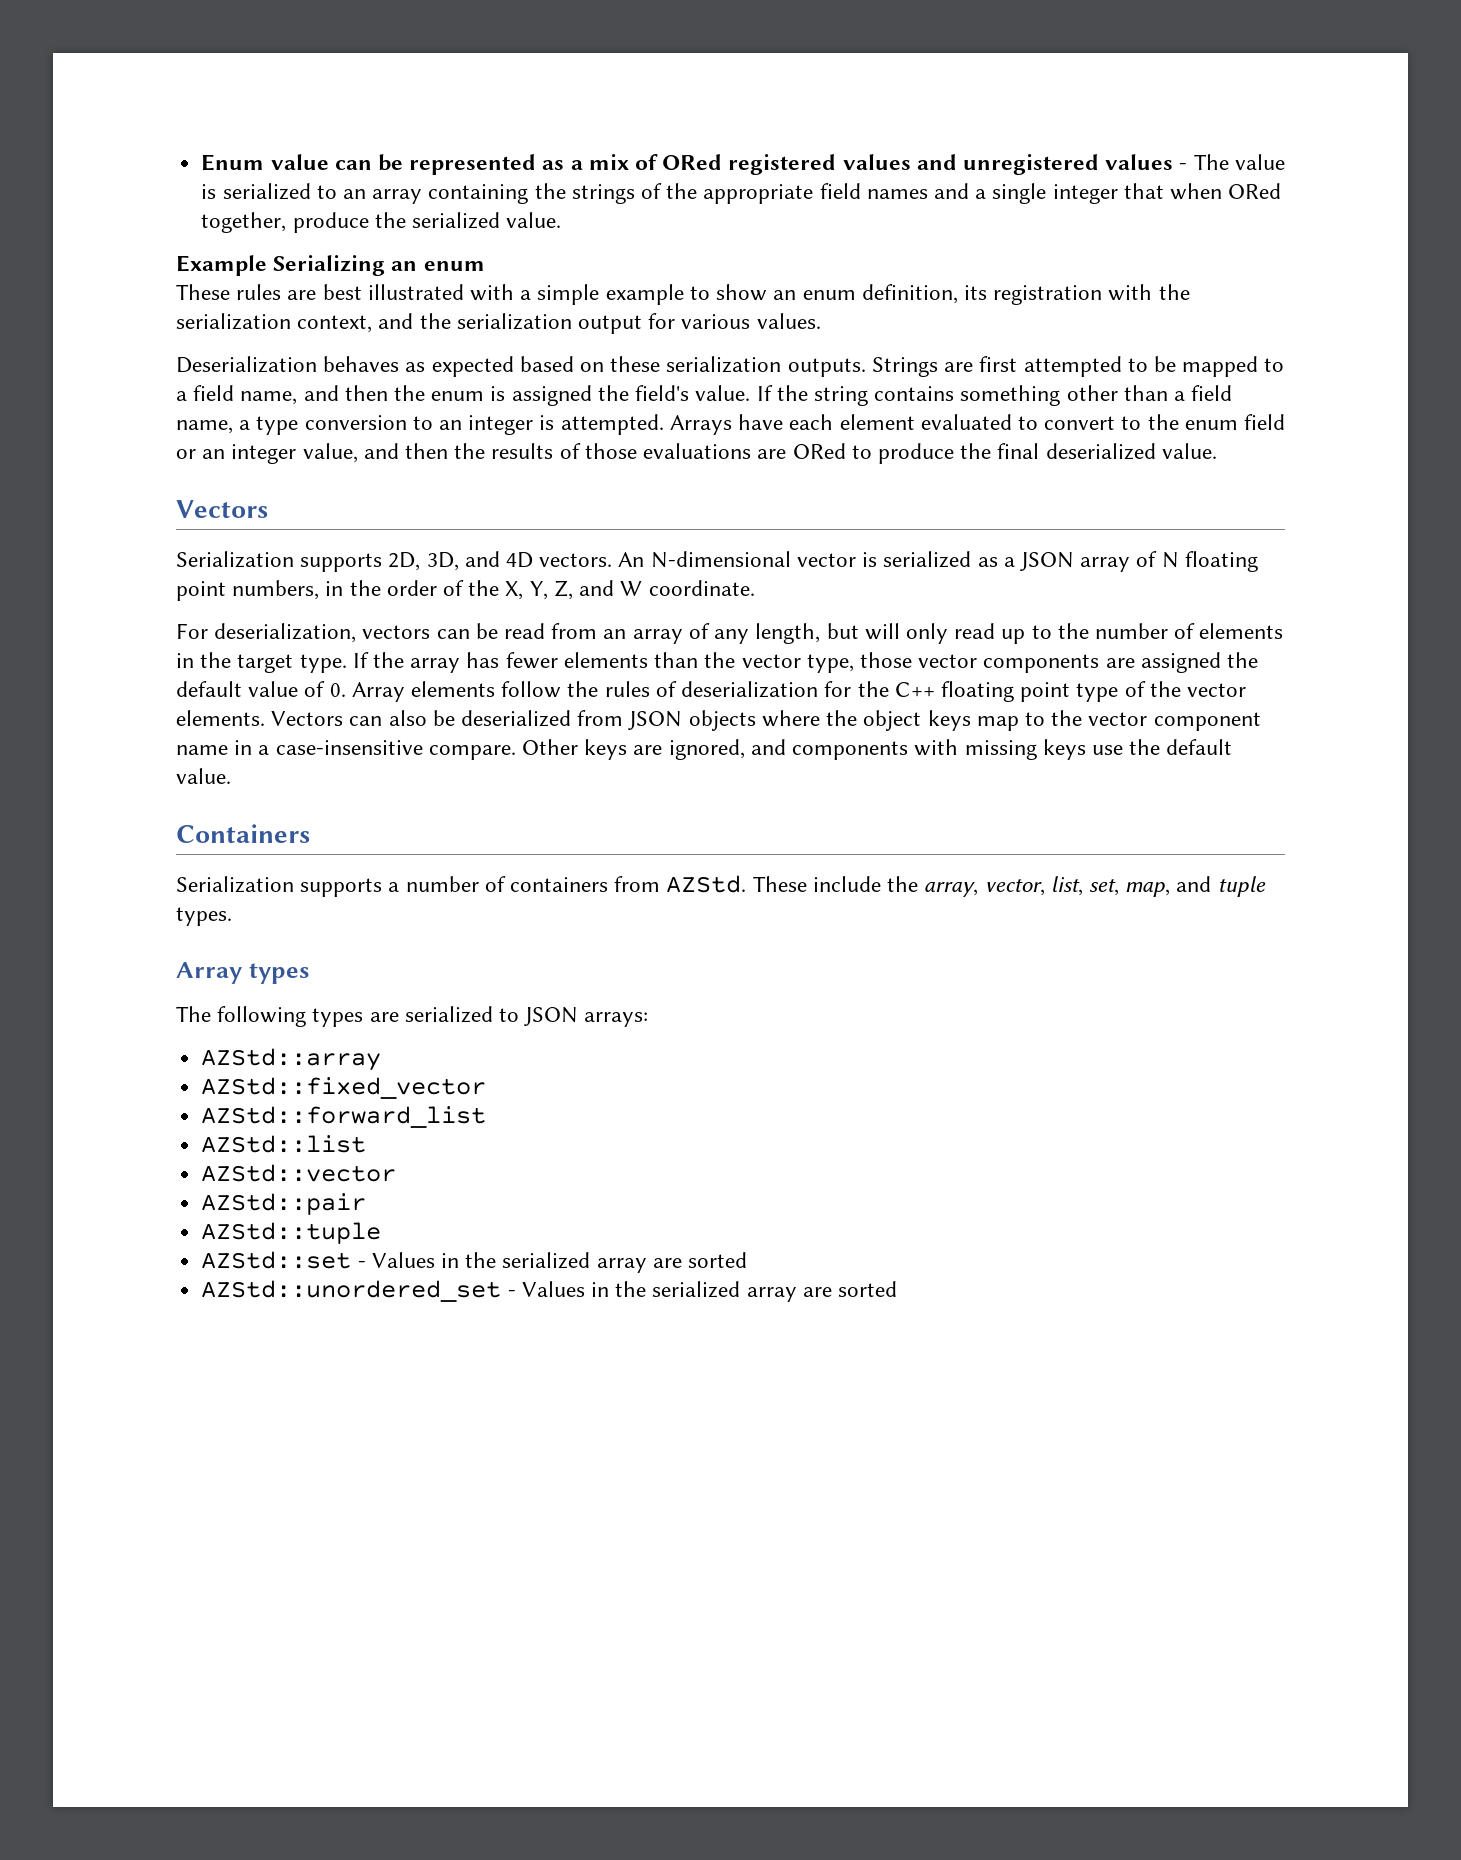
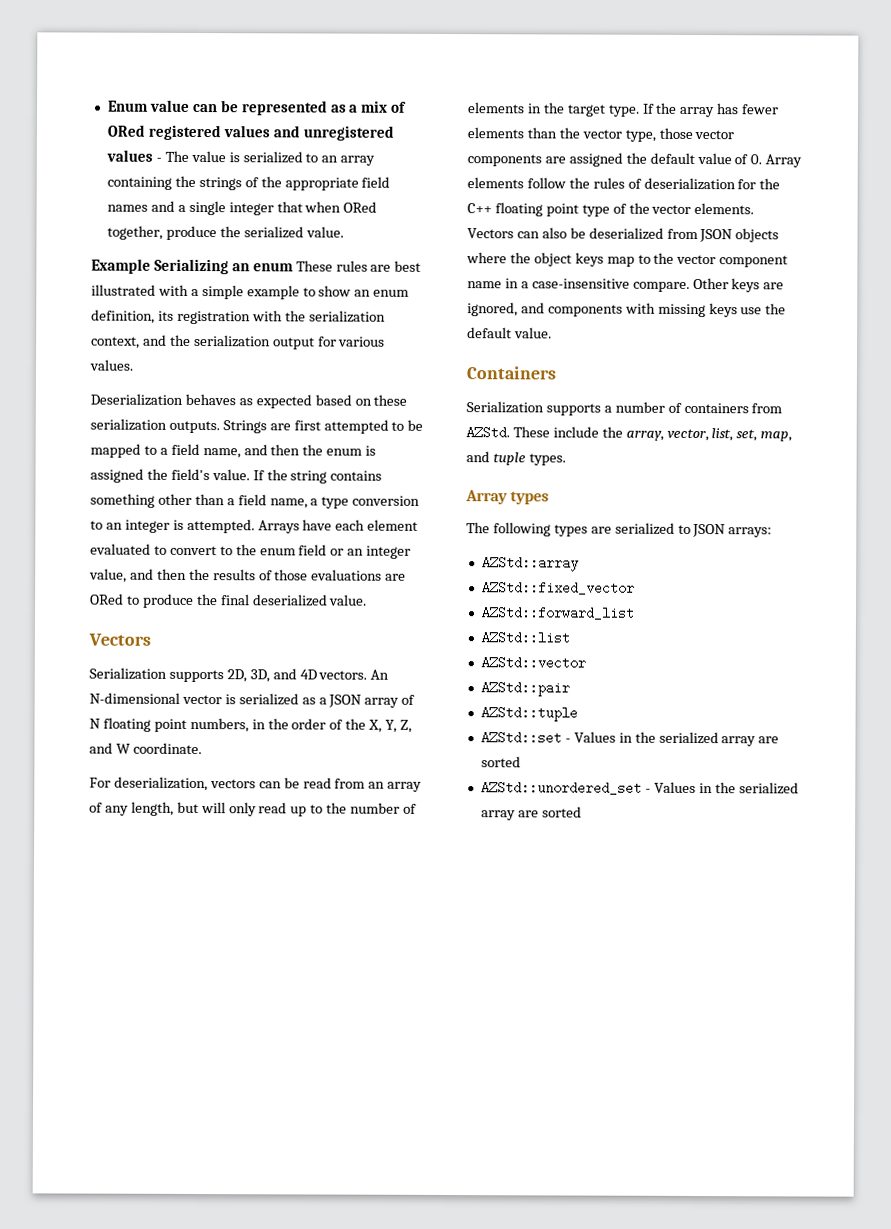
- Example Serializing an enum
- These rules are best illustrated with a simple example to show an enum definition, its registration with the serialization context, and the serialization output for various values.
+ Example Serializing an enum These rules are best illustrated with a simple example to show an enum definition, its registration with the serialization context, and the serialization output for various values.

